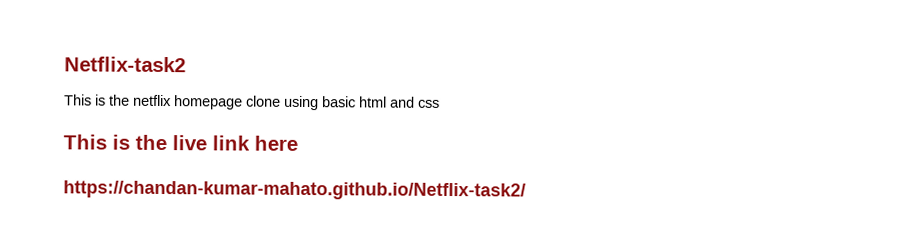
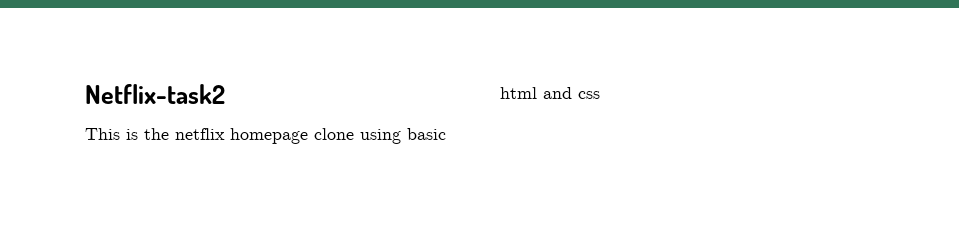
- This is the live link here
- https://chandan-kumar-mahato.github.io/Netflix-task2/

